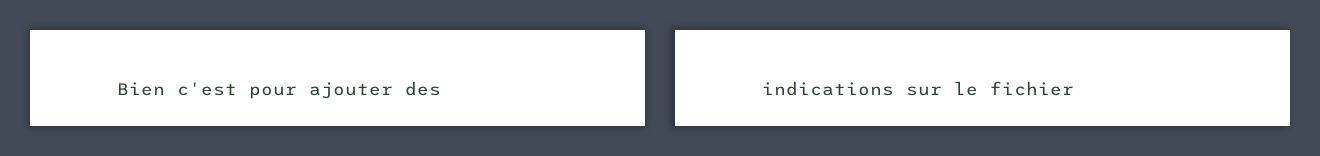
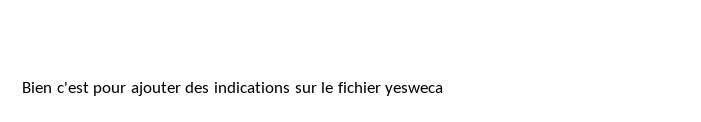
- Bien c'est pour ajouter des indications sur le fichier
+ Bien c'est pour ajouter des indications sur le fichier yesweca

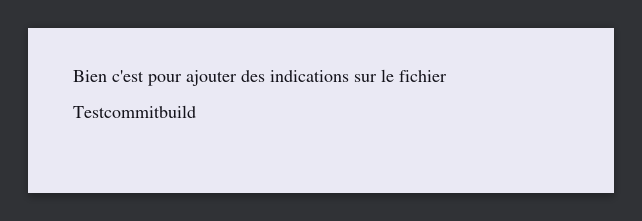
- Bien c'est pour ajouter des indications sur le fichier yesweca
+ Bien c'est pour ajouter des indications sur le fichier
+ Testcommitbuild

